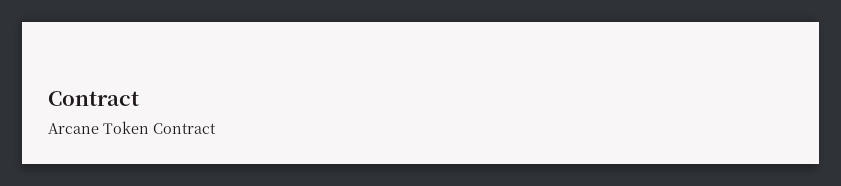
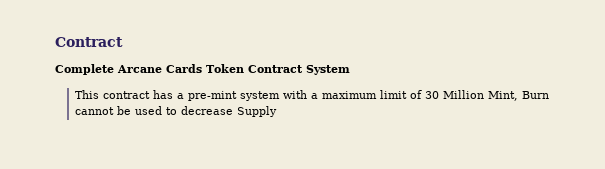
- Arcane Token Contract
+ Complete Arcane Cards Token Contract System
+ This contract has a pre-mint system with a maximum limit of 30 Million Mint, Burn cannot be used to decrease Supply

